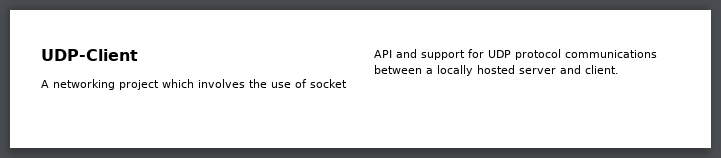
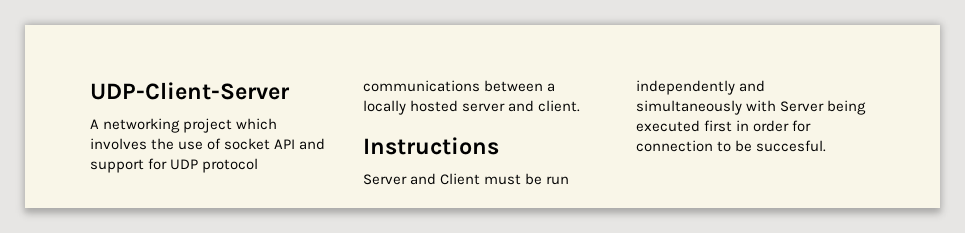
- UDP-Client
+ UDP-Client-Server
+ Instructions
+ Server and Client must be run independently and simultaneously with Server being executed first in order for connection to be succesful.

